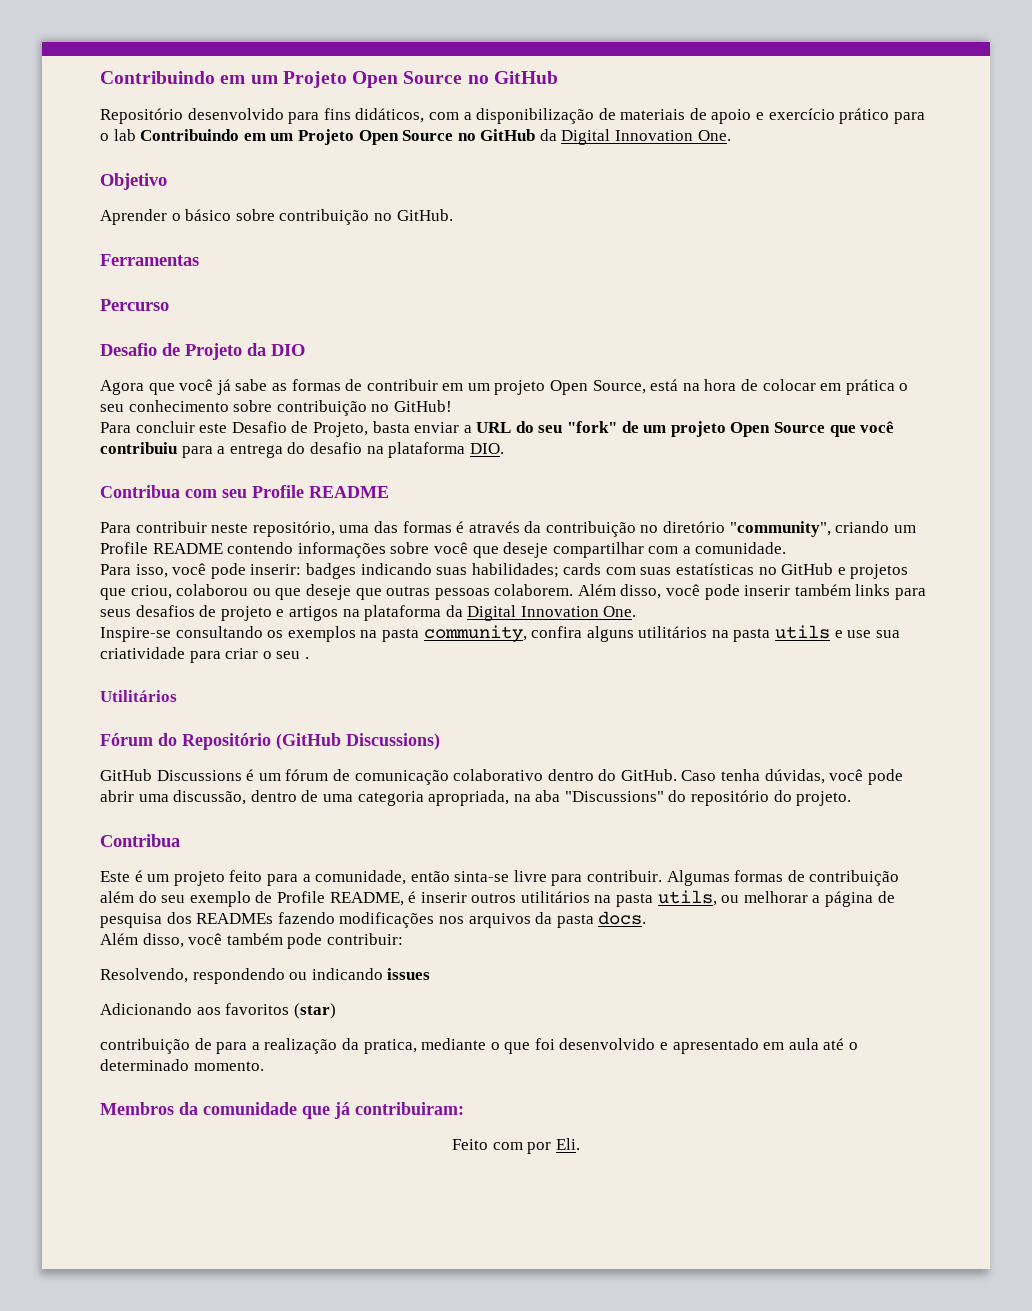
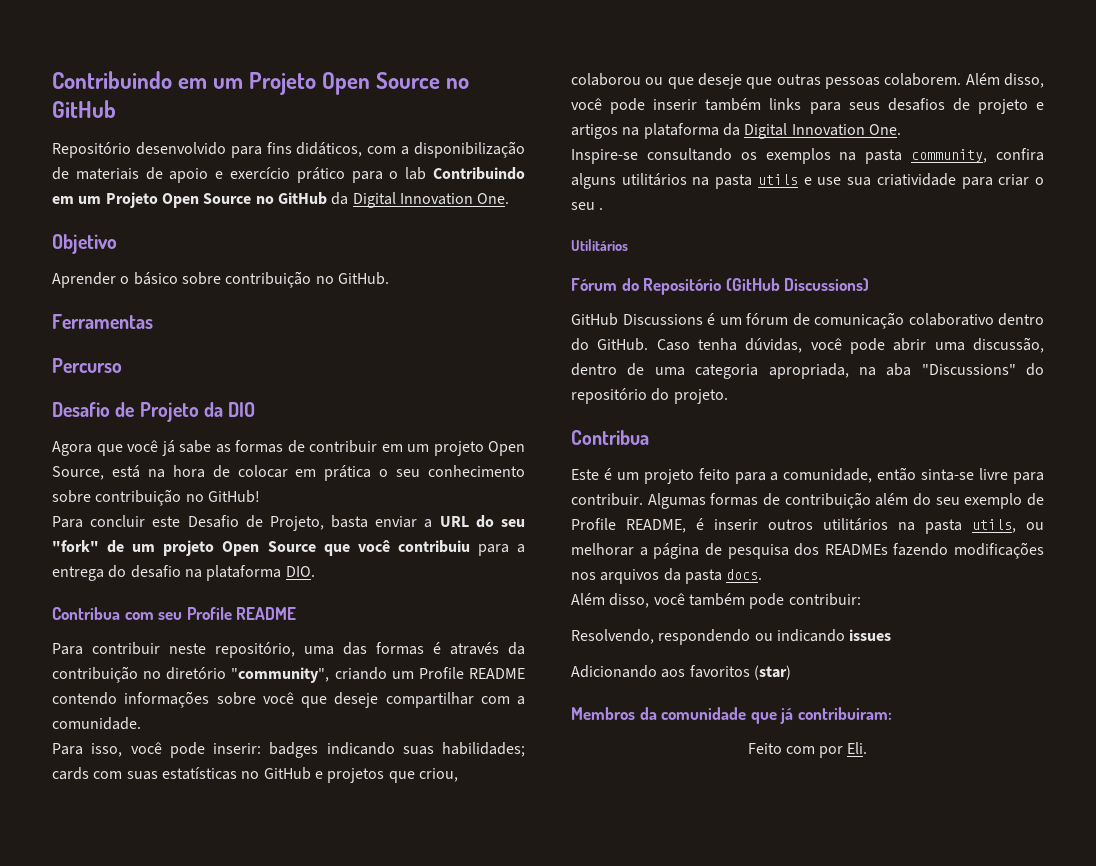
- contribuição de para a realização da pratica, mediante o que foi desenvolvido e apresentado em aula até o determinado momento.

